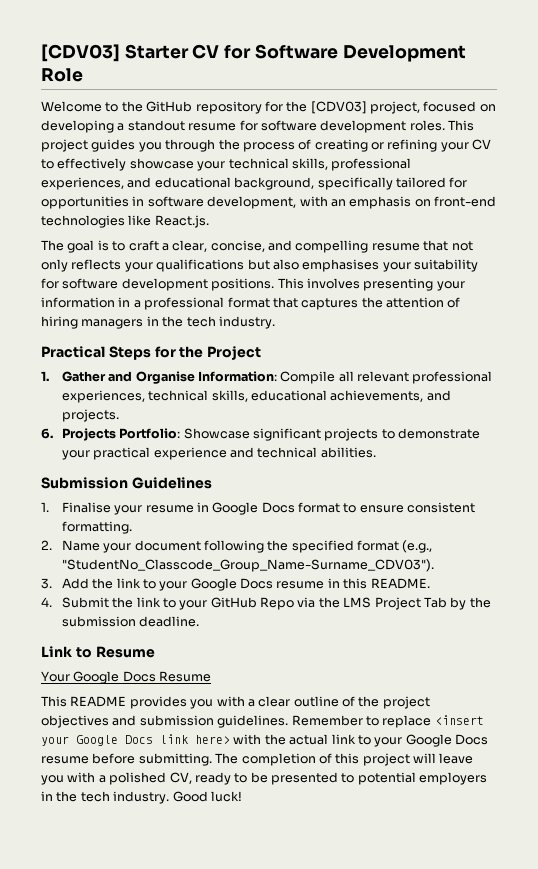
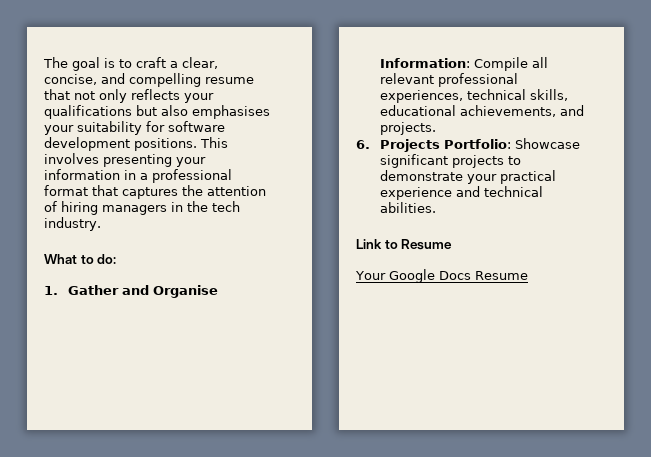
- [CDV03] Starter CV for Software Development Role
- Welcome to the GitHub repository for the [CDV03] project, focused on developing a standout resume for software development roles. This project guides you through the process of creating or refining your CV to effectively showcase your technical skills, professional experiences, and educational background, specifically tailored for opportunities in software development, with an emphasis on front-end technologies like React.js.
- Practical Steps for the Project
+ What to do:
- Submission Guidelines
- 1. Finalise your resume in Google Docs format to ensure consistent formatting.
- 2. Name your document following the specified format (e.g., "StudentNo_Classcode_Group_Name-Surname_CDV03").
- 3. Add the link to your Google Docs resume in this README.
- 4. Submit the link to your GitHub Repo via the LMS Project Tab by the submission deadline.
- This README provides you with a clear outline of the project objectives and submission guidelines. Remember to replace <insert your Google Docs link here> with the actual link to your Google Docs resume before submitting. The completion of this project will leave you with a polished CV, ready to be presented to potential employers in the tech industry. Good luck!

